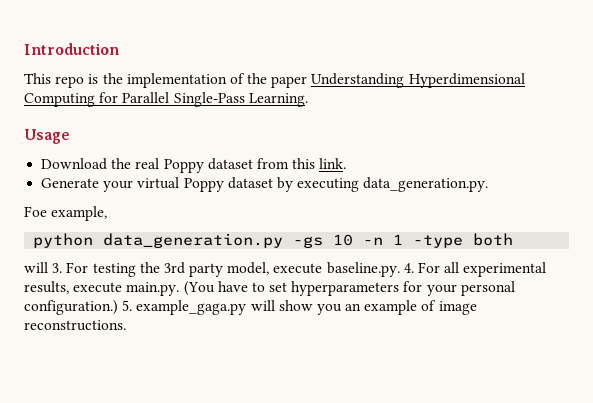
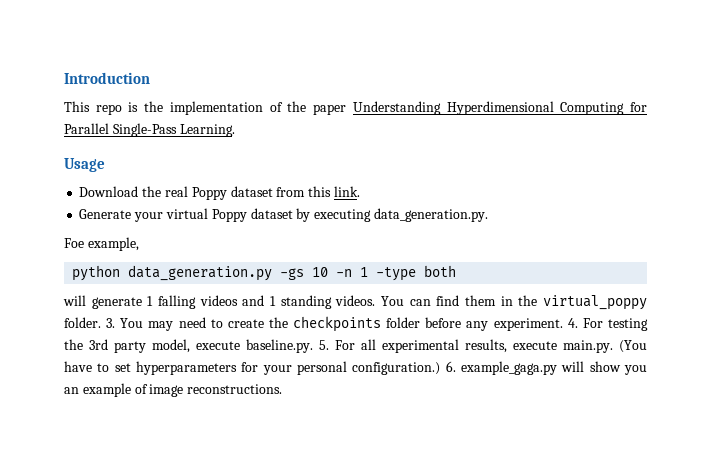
- will 3. For testing the 3rd party model, execute baseline.py. 4. For all experimental results, execute main.py. (You have to set hyperparameters for your personal configuration.)
+ will generate 1 falling videos and 1 standing videos. You can find them in the virtual_poppy folder. 3. You may need to create the checkpoints folder before any experiment. 4. For testing the 3rd party model, execute baseline.py. 5. For all experimental results, execute main.py. (You have to set hyperparameters for your personal configuration.)
- 5. example_gaga.py will show you an example of image reconstructions.
+ 6. example_gaga.py will show you an example of image reconstructions.

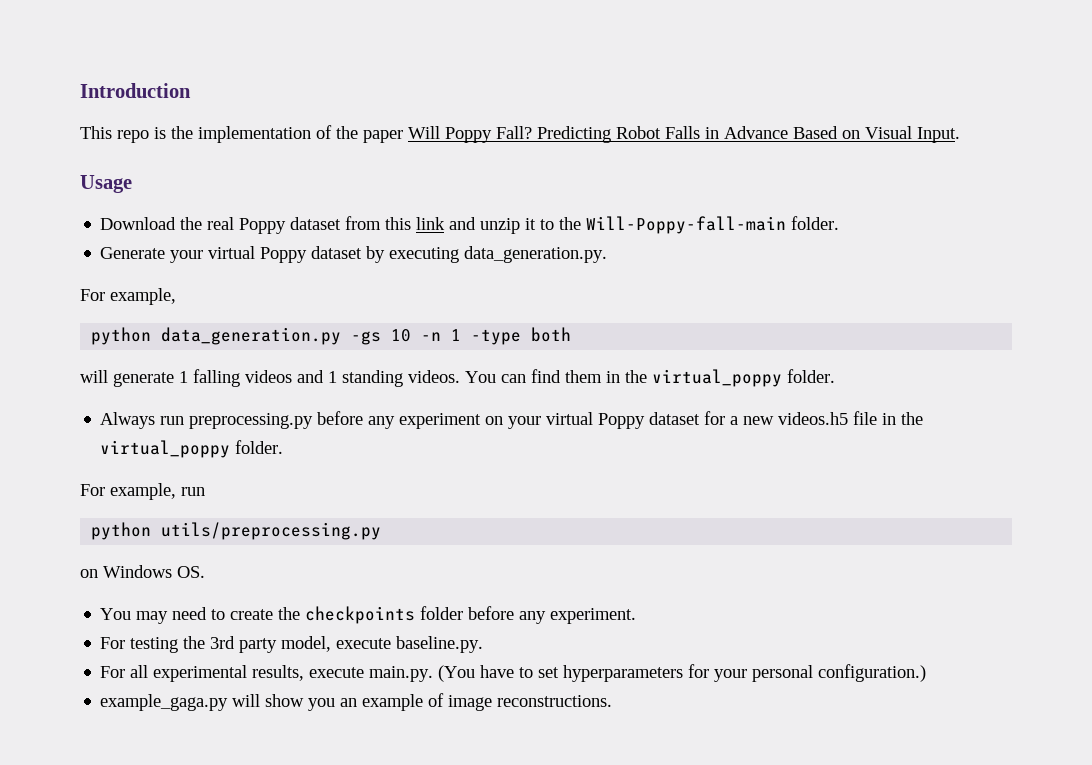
- This repo is the implementation of the paper Understanding Hyperdimensional Computing for Parallel Single-Pass Learning.
+ This repo is the implementation of the paper Will Poppy Fall? Predicting Robot Falls in Advance Based on Visual Input.
- Download the real Poppy dataset from this link.
+ Download the real Poppy dataset from this link and unzip it to the Will-Poppy-fall-main folder.
  Generate your virtual Poppy dataset by executing data_generation.py.
- Foe example,
+ For example,
- You can find them in the virtual_poppy folder. 3. You may need to create the checkpoints folder before any experiment. 4. For testing the 3rd party model, execute baseline.py. 5. For all experimental results, execute main.py. (You have to set hyperparameters for your personal configuration.) 6. example_gaga.py will show you an example of image reconstructions.
+ You can find them in the virtual_poppy folder.
+ Always run preprocessing.py before any experiment on your virtual Poppy dataset for a new videos.h5 file in the virtual_poppy folder.
+ For example, run
+ python utils/preprocessing.py
+ on Windows OS.
+ You may need to create the checkpoints folder before any experiment.
+ For testing the 3rd party model, execute baseline.py.
+ For all experimental results, execute main.py. (You have to set hyperparameters for your personal configuration.)
+ example_gaga.py will show you an example of image reconstructions.

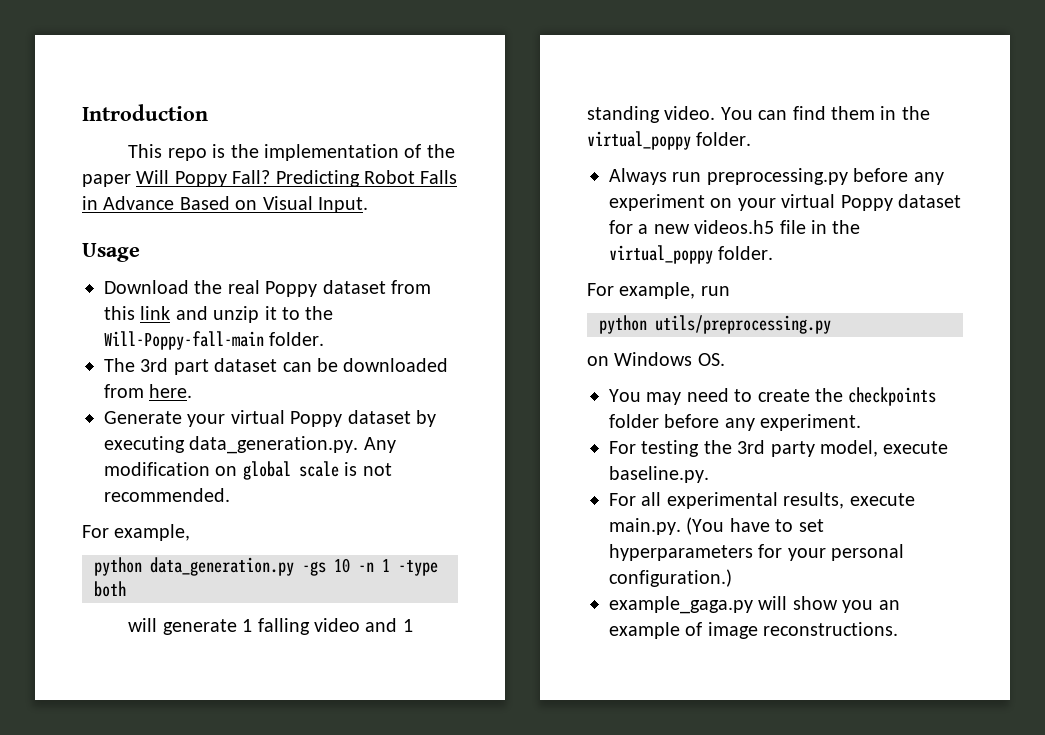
+ The 3rd part dataset can be downloaded from here.
- Generate your virtual Poppy dataset by executing data_generation.py.
+ Generate your virtual Poppy dataset by executing data_generation.py. Any modification on global scale is not recommended.
- will generate 1 falling videos and 1 standing videos.
+ will generate 1 falling video and 1 standing video.

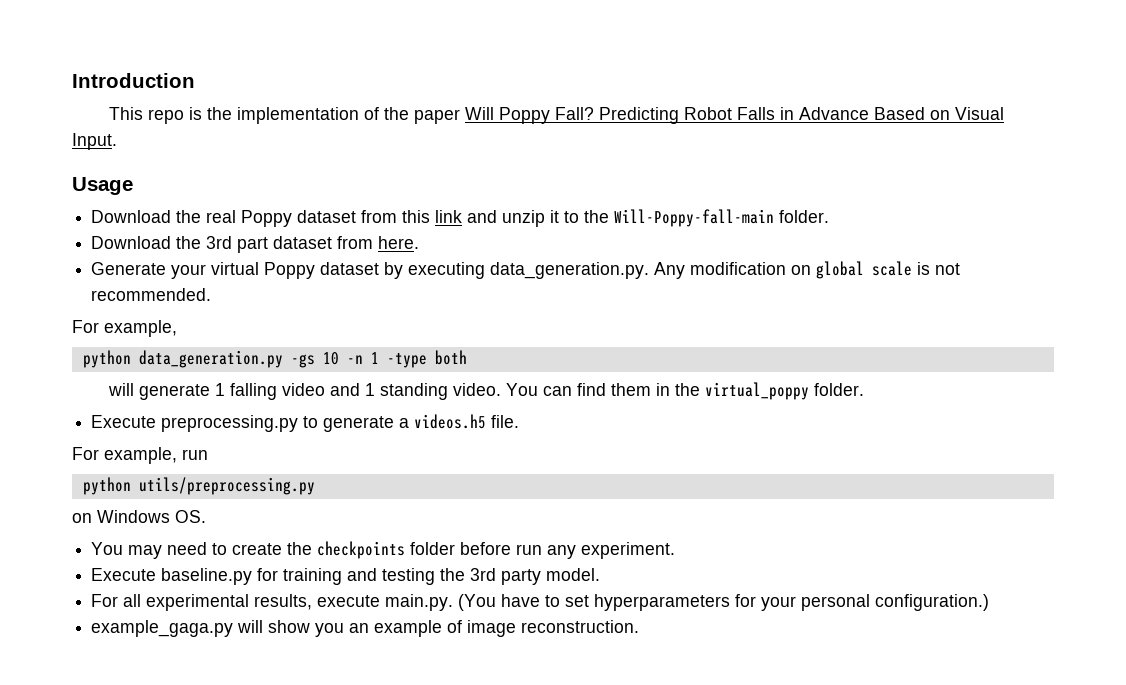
- The 3rd part dataset can be downloaded from here.
+ Download the 3rd part dataset from here.
- Always run preprocessing.py before any experiment on your virtual Poppy dataset for a new videos.h5 file in the virtual_poppy folder.
+ Execute preprocessing.py to generate a videos.h5 file.
- You may need to create the checkpoints folder before any experiment.
+ You may need to create the checkpoints folder before run any experiment.
- For testing the 3rd party model, execute baseline.py.
+ Execute baseline.py for training and testing the 3rd party model.
- example_gaga.py will show you an example of image reconstructions.
+ example_gaga.py will show you an example of image reconstruction.

